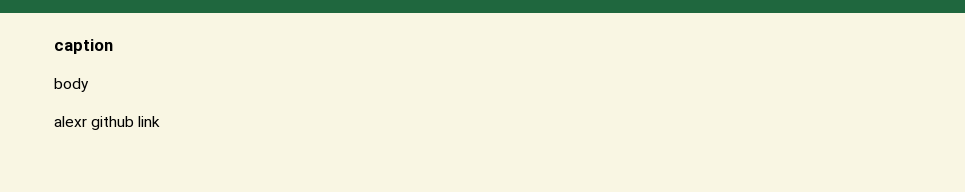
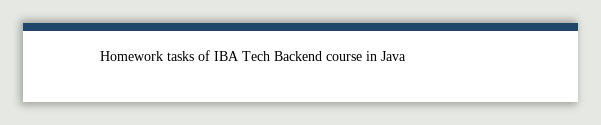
- caption
- body
- alexr github link
+ Homework tasks of IBA Tech Backend course in Java

